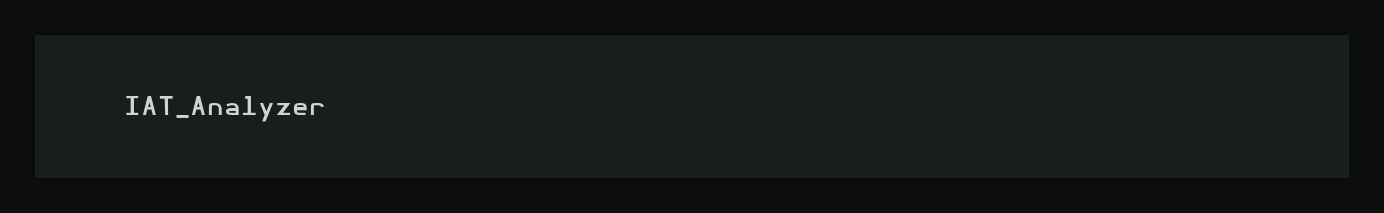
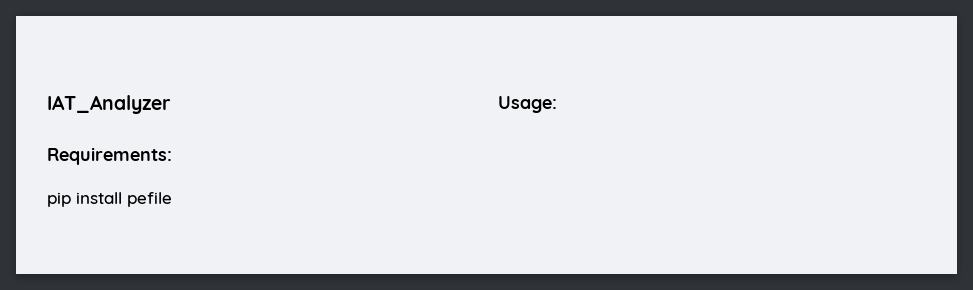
+ Requirements:
+ pip install pefile
+ Usage:

